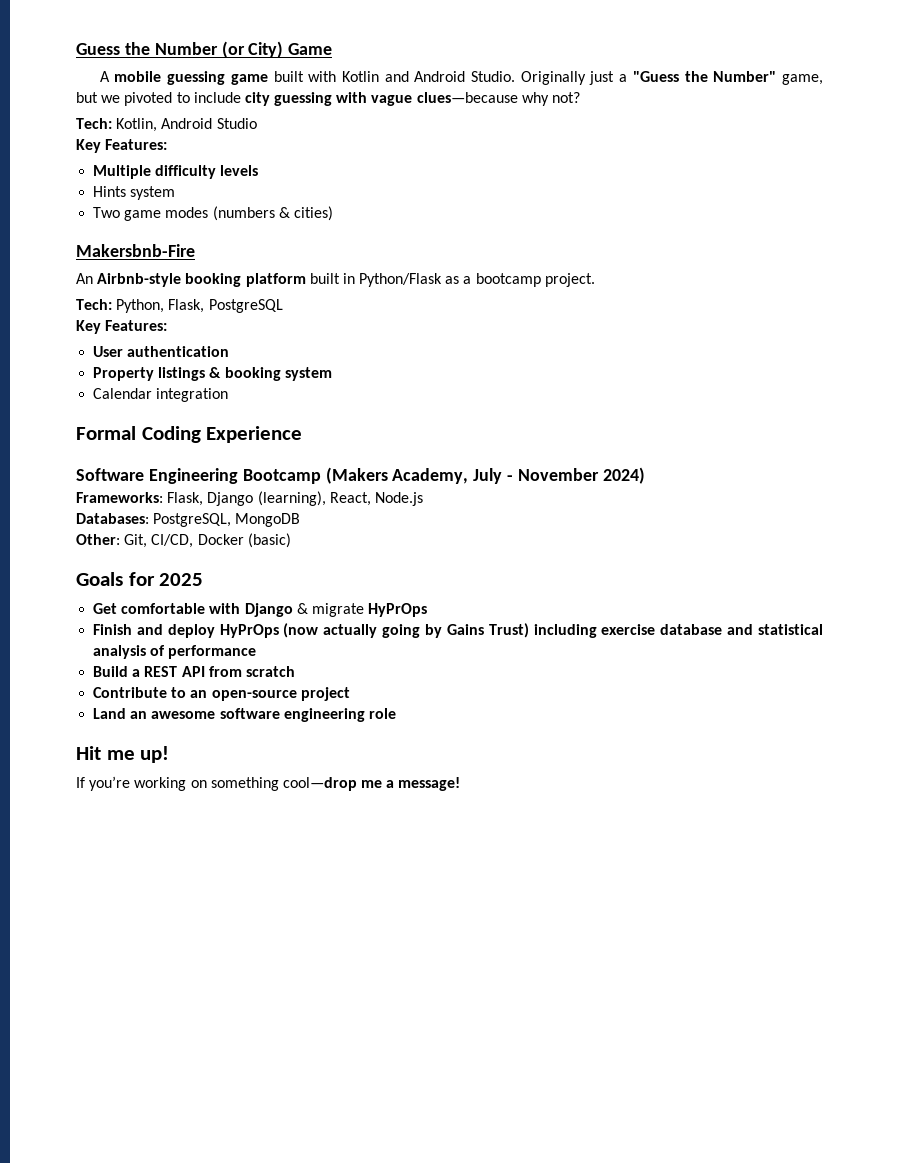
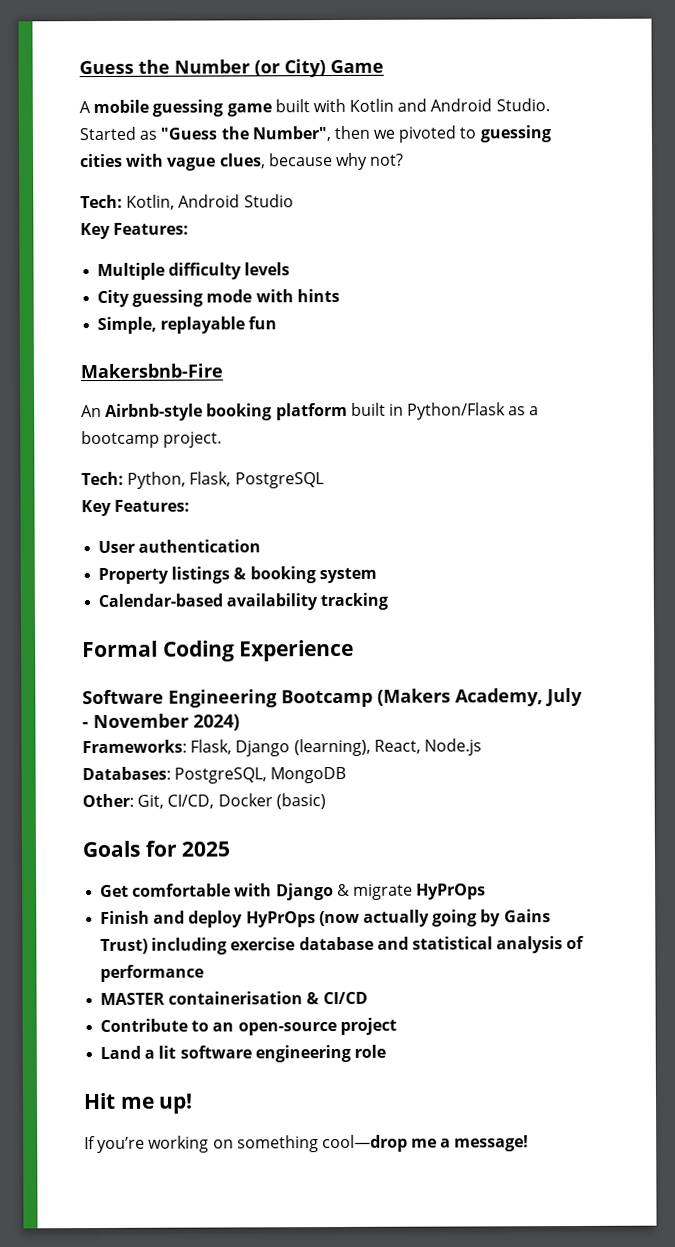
- Originally just a "Guess the Number" game, but we pivoted to include city guessing with vague clues—because why not?
+ Started as "Guess the Number", then we pivoted to guessing cities with vague clues, because why not?
- Hints system
- Two game modes (numbers & cities)
+ City guessing mode with hints
+ Simple, replayable fun
- Calendar integration
+ Calendar-based availability tracking
- Build a REST API from scratch
+ MASTER containerisation & CI/CD
- Land an awesome software engineering role
+ Land a lit software engineering role

